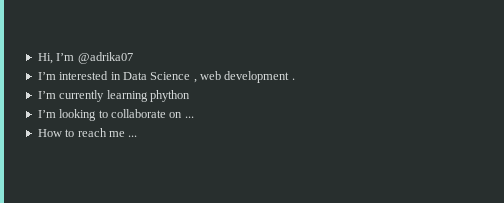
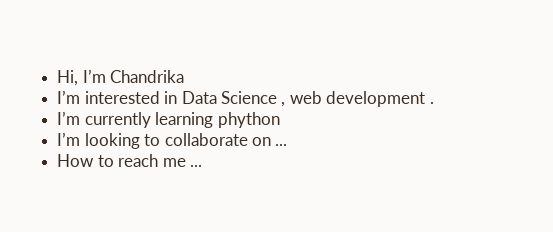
- Hi, I’m @adrika07
+ Hi, I’m Chandrika

